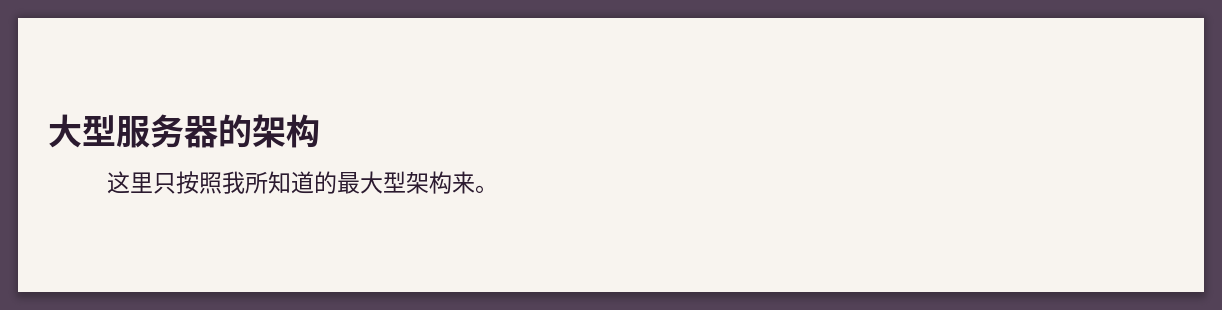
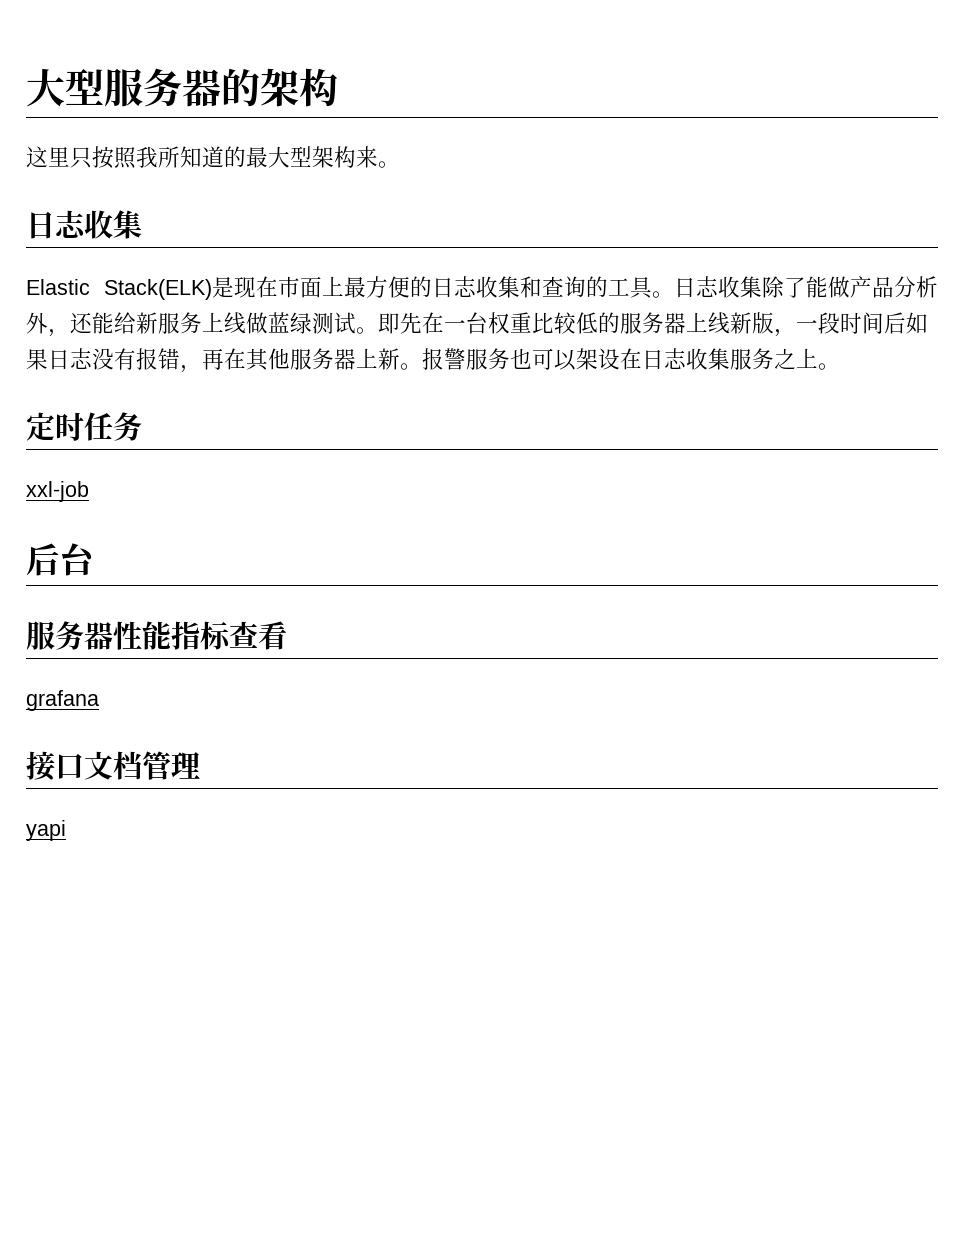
  这里只按照我所知道的最大型架构来。
+ 日志收集
+ Elastic Stack(ELK)是现在市面上最方便的日志收集和查询的工具。日志收集除了能做产品分析外，还能给新服务上线做蓝绿测试。即先在一台权重比较低的服务器上线新版，一段时间后如果日志没有报错，再在其他服务器上新。报警服务也可以架设在日志收集服务之上。
+ 定时任务
+ xxl-job
+ 后台
+ 服务器性能指标查看
+ grafana
+ 接口文档管理
+ yapi

